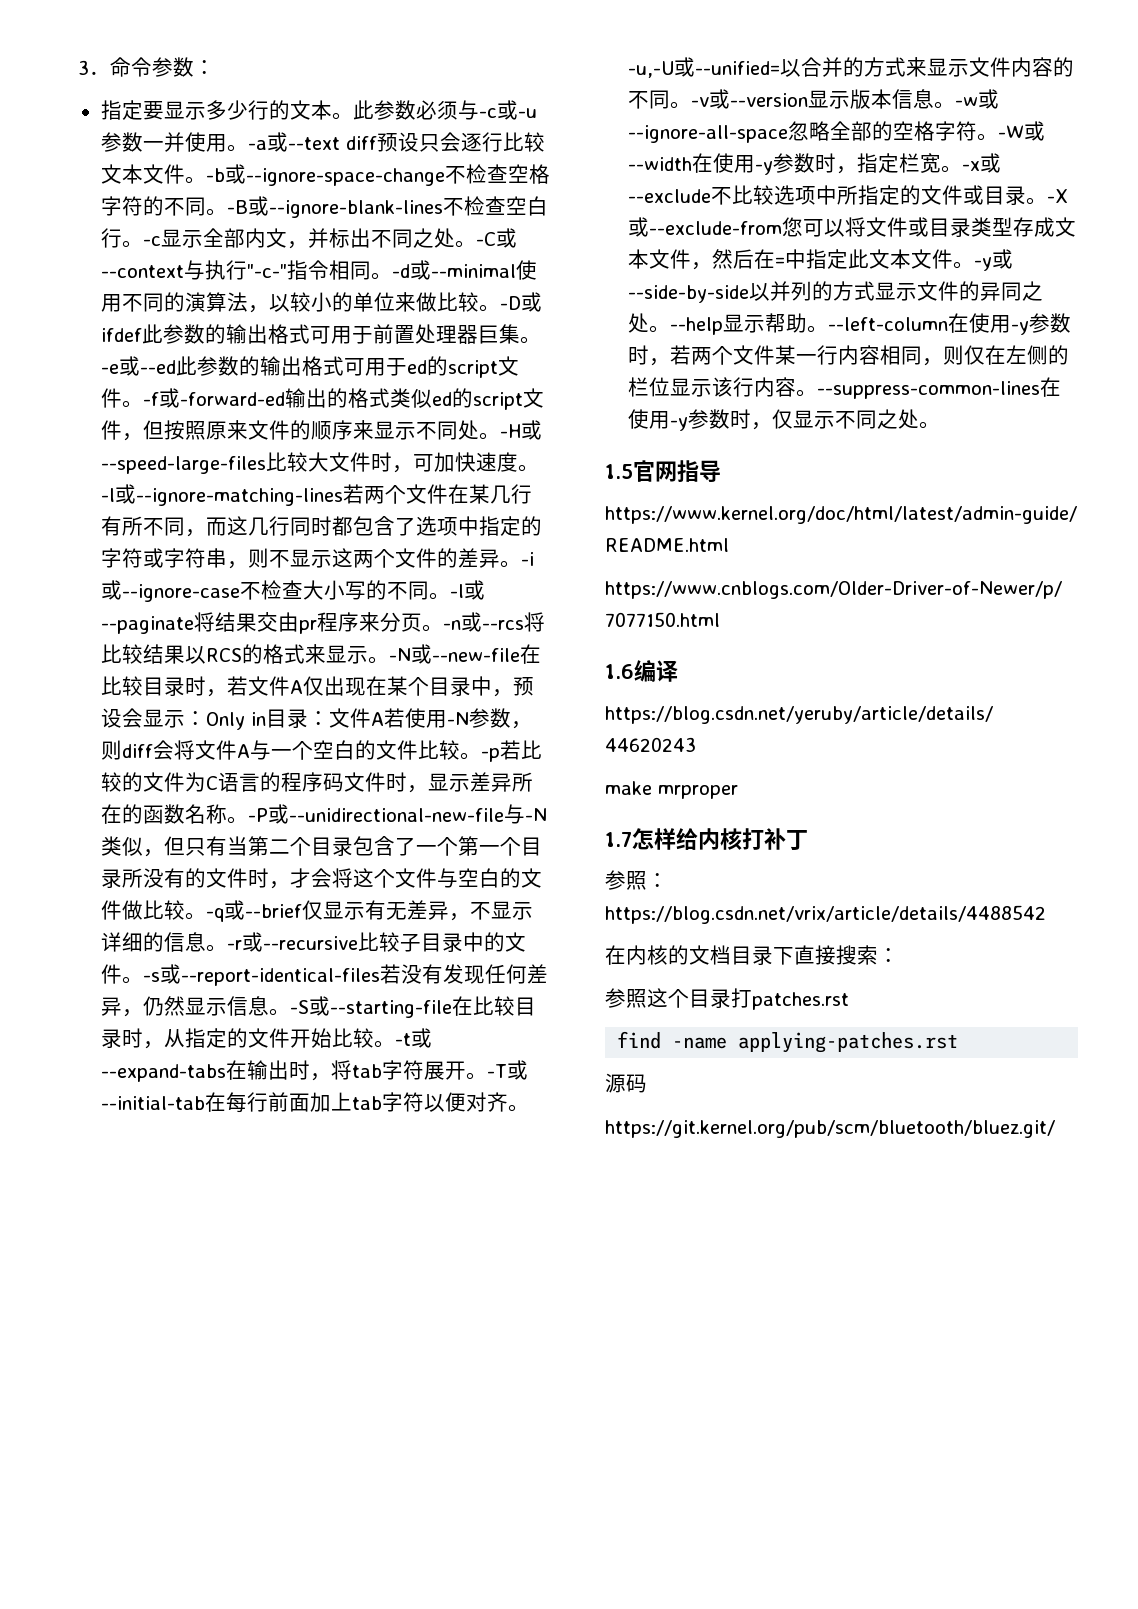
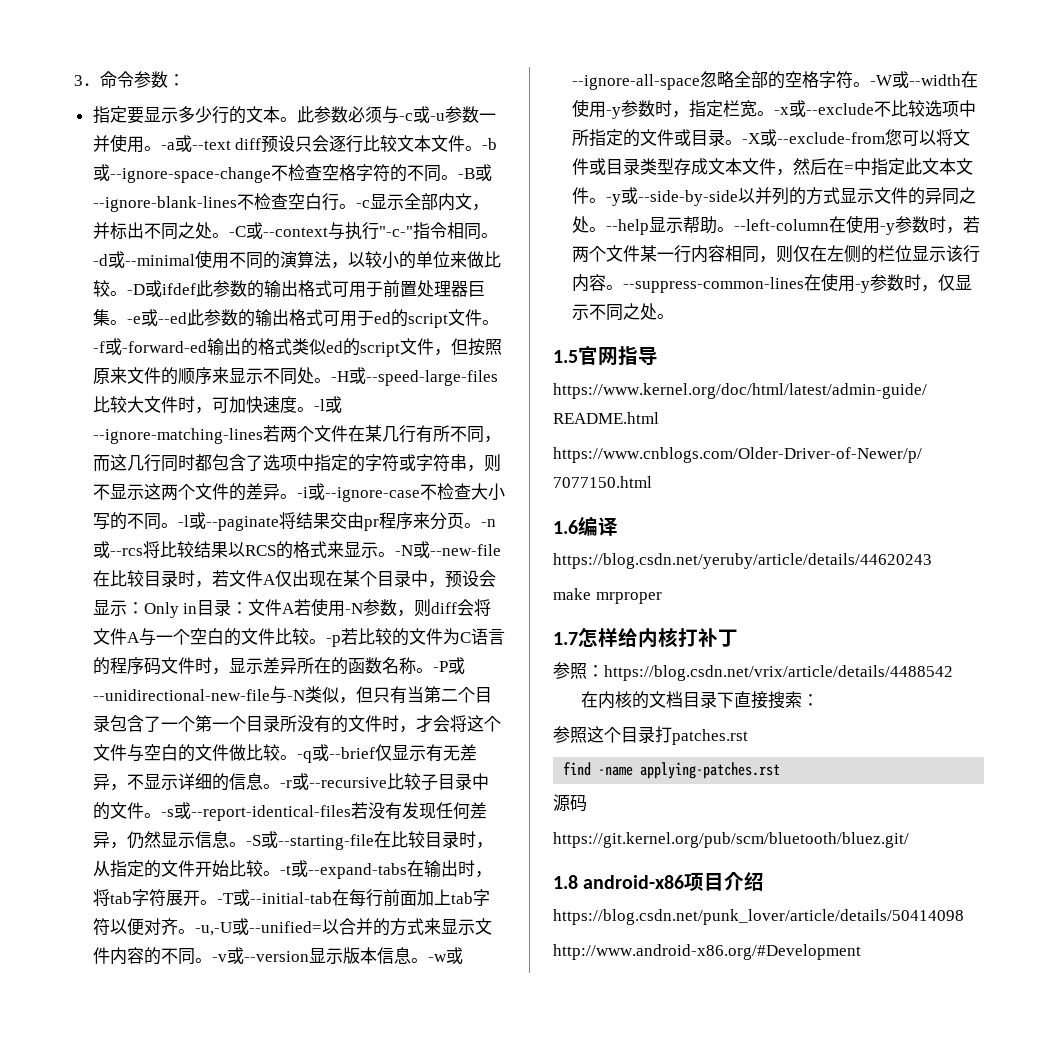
+ 1.8 android-x86项目介绍
+ https://blog.csdn.net/punk_lover/article/details/50414098
+ http://www.android-x86.org/#Development

